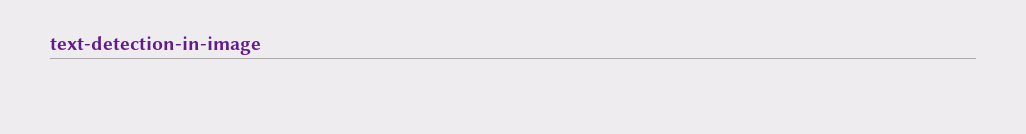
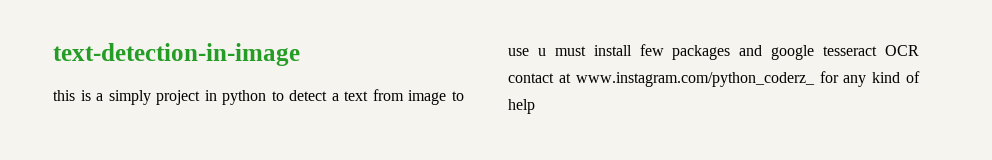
+ this is a simply project in python to detect a text from image to use u must install few packages and google tesseract OCR contact at www.instagram.com/python_coderz_ for any kind of help

